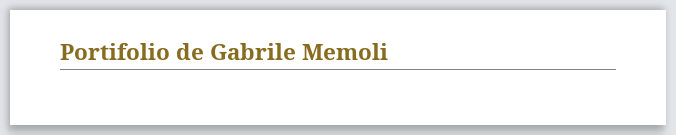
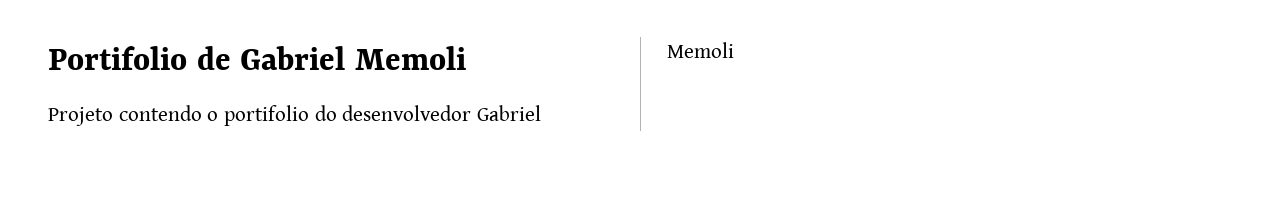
- Portifolio de Gabrile Memoli
+ Portifolio de Gabriel Memoli
+ Projeto contendo o portifolio do desenvolvedor Gabriel Memoli

